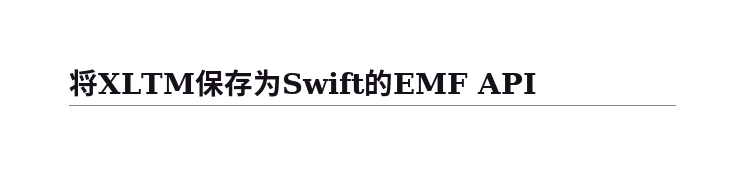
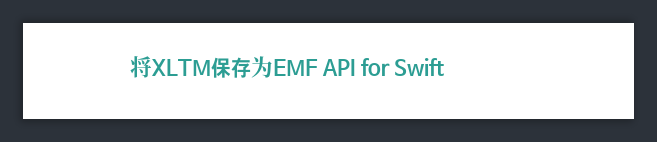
- 将XLTM保存为Swift的EMF API
+ 将XLTM保存为EMF API for Swift

